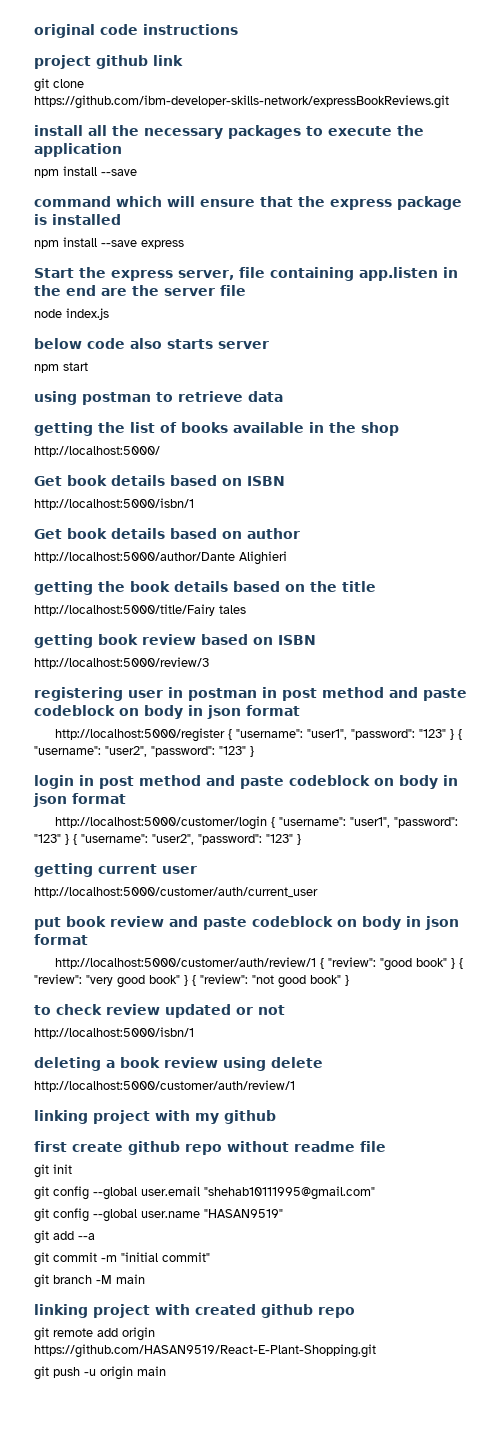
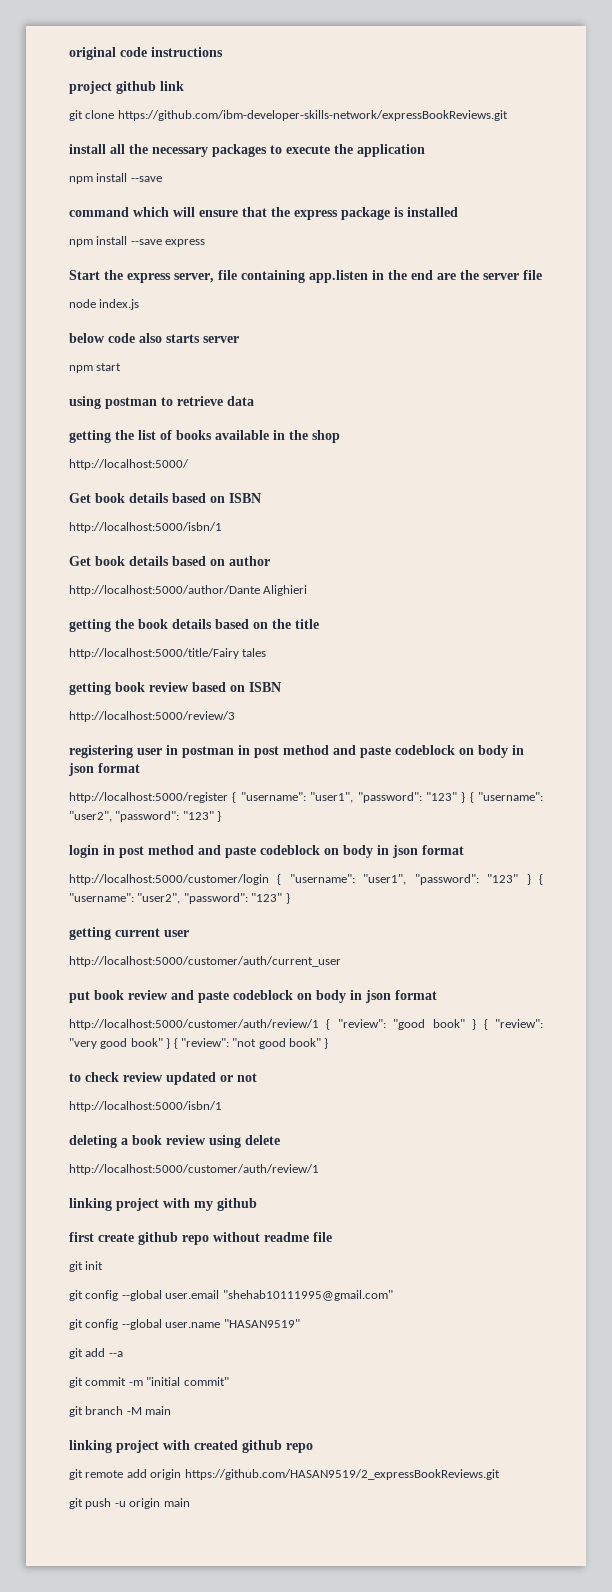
- git remote add origin https://github.com/HASAN9519/React-E-Plant-Shopping.git
+ git remote add origin https://github.com/HASAN9519/2_expressBookReviews.git

